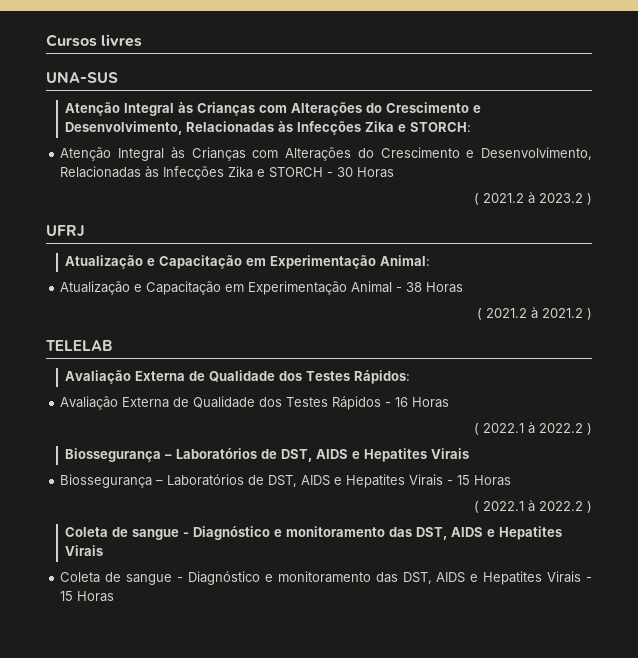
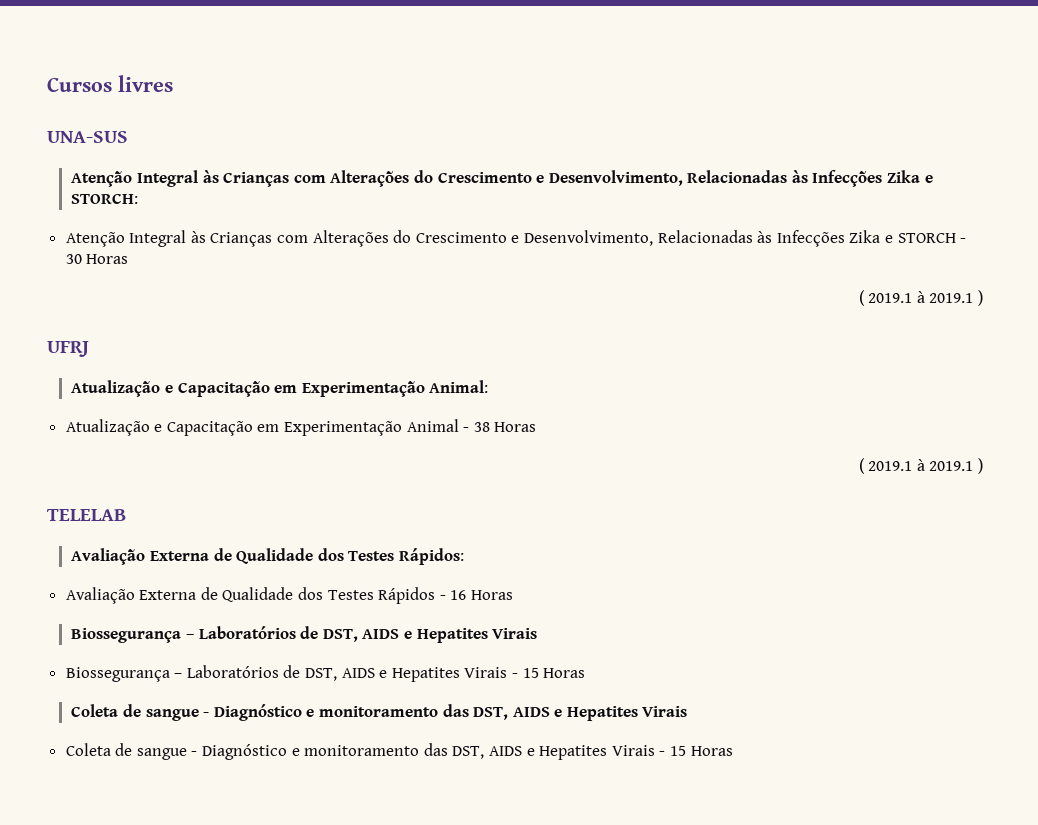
  Atenção Integral às Crianças com Alterações do Crescimento e Desenvolvimento, Relacionadas às Infecções Zika e STORCH - 30 Horas
- ( 2021.2 à 2023.2 )
+ ( 2019.1 à 2019.1 )
  Atualização e Capacitação em Experimentação Animal - 38 Horas
- ( 2021.2 à 2021.2 )
+ ( 2019.1 à 2019.1 )
  Avaliação Externa de Qualidade dos Testes Rápidos - 16 Horas
- ( 2022.1 à 2022.2 )
  Biossegurança – Laboratórios de DST, AIDS e Hepatites Virais - 15 Horas
- ( 2022.1 à 2022.2 )

